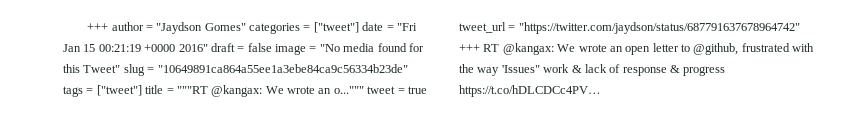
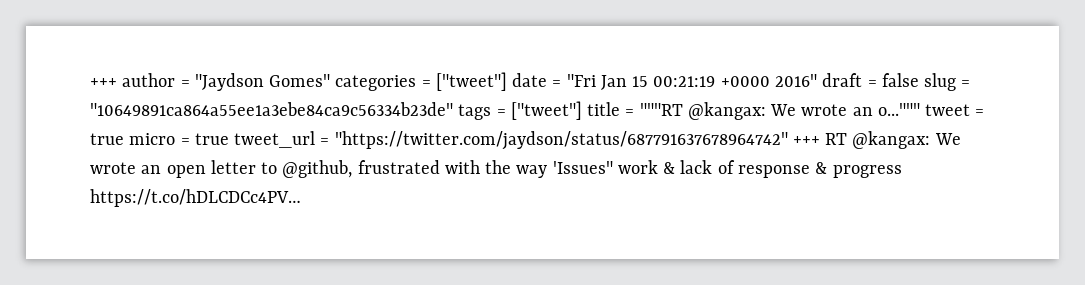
- +++ author = "Jaydson Gomes" categories = ["tweet"] date = "Fri Jan 15 00:21:19 +0000 2016" draft = false image = "No media found for this Tweet" slug = "10649891ca864a55ee1a3ebe84ca9c56334b23de" tags = ["tweet"] title = """RT @kangax:
+ +++ author = "Jaydson Gomes" categories = ["tweet"] date = "Fri Jan 15 00:21:19 +0000 2016" draft = false slug = "10649891ca864a55ee1a3ebe84ca9c56334b23de" tags = ["tweet"] title = """RT @kangax:
- We wrote an o...""" tweet = true tweet_url = "https://twitter.com/jaydson/status/687791637678964742" +++ RT @kangax:
+ We wrote an o...""" tweet = true micro = true tweet_url = "https://twitter.com/jaydson/status/687791637678964742" +++ RT @kangax:

